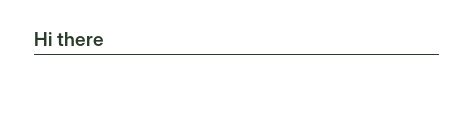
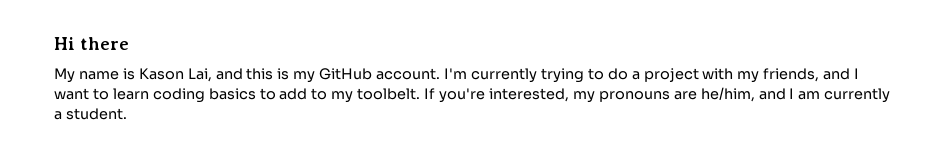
+ My name is Kason Lai, and this is my GitHub account. I'm currently trying to do a project with my friends, and I want to learn coding basics to add to my toolbelt. If you're interested, my pronouns are he/him, and I am currently a student.

